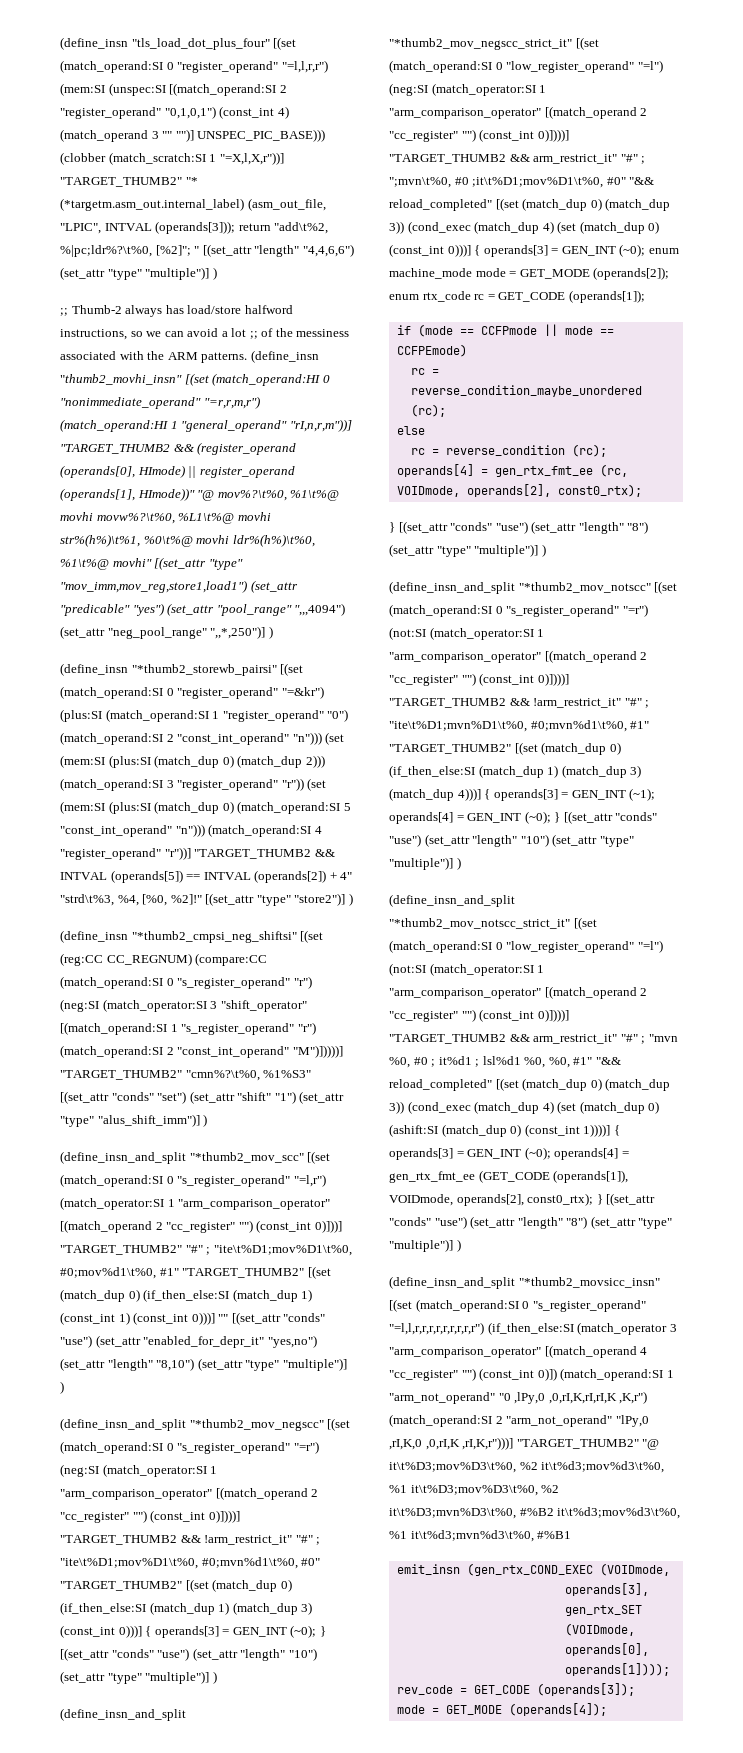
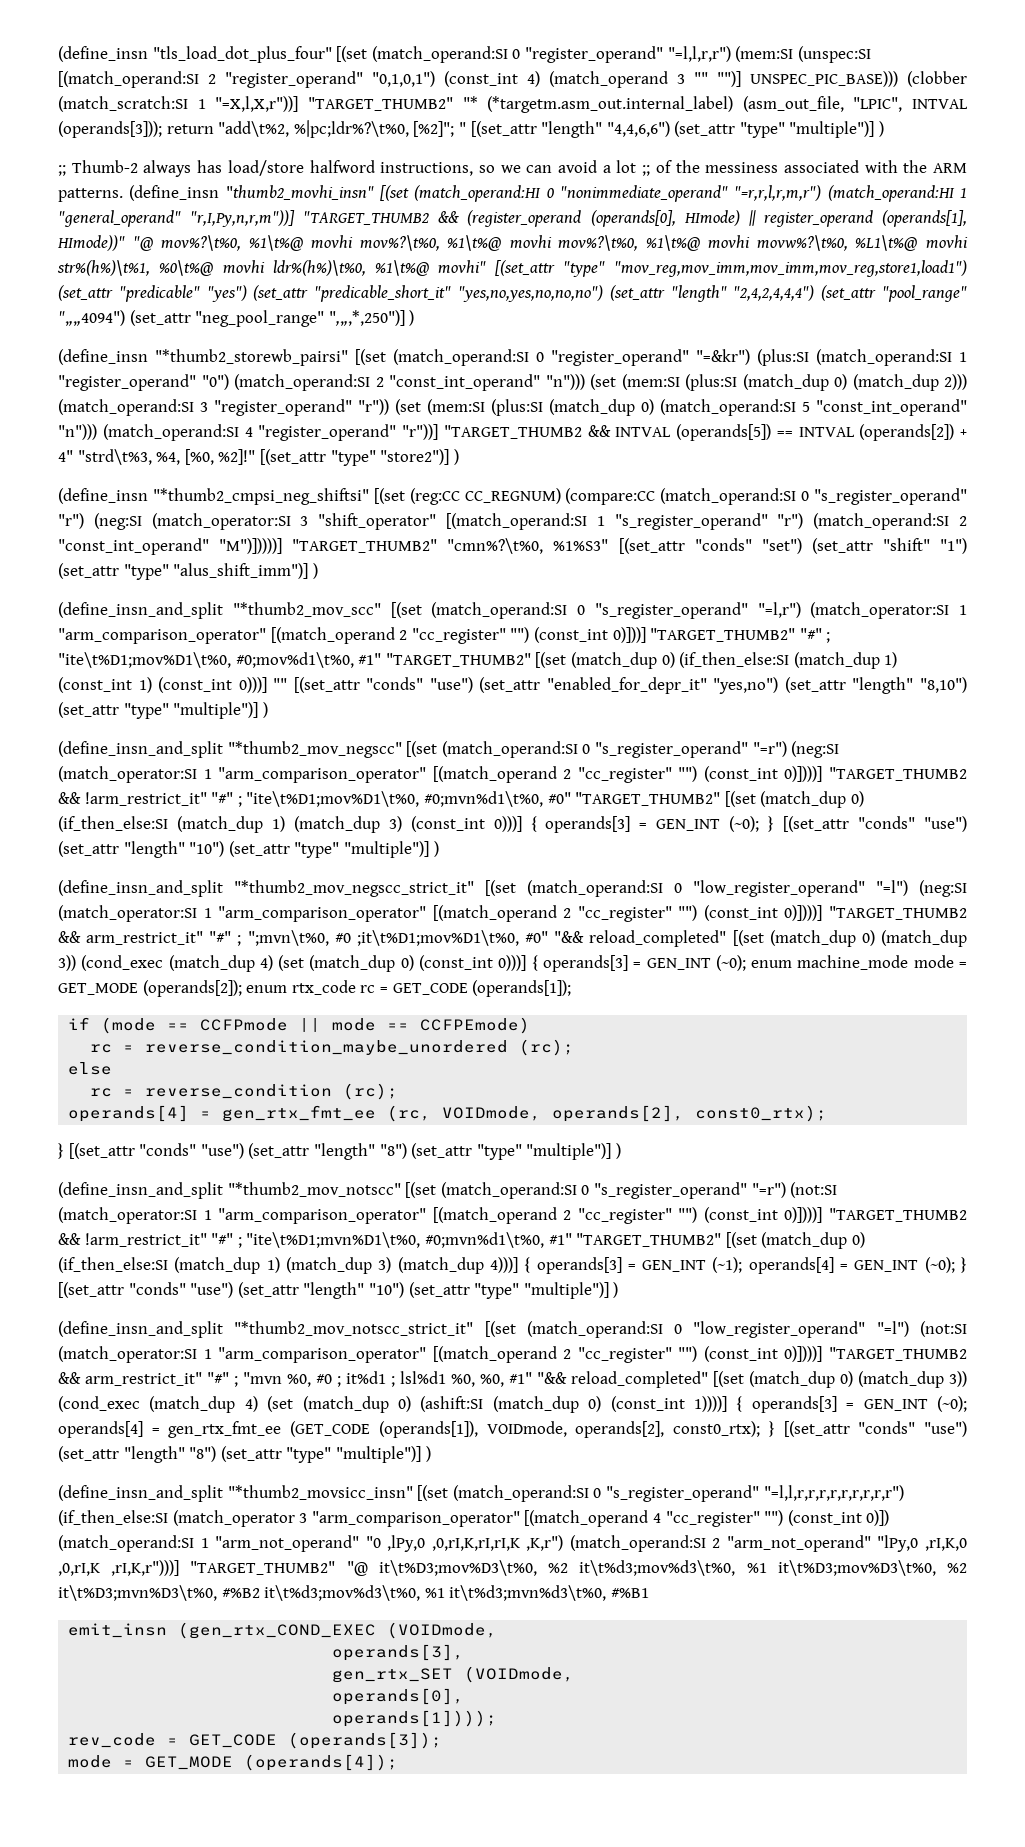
- (define_insn "thumb2_movhi_insn" [(set (match_operand:HI 0 "nonimmediate_operand" "=r,r,m,r") (match_operand:HI 1 "general_operand" "rI,n,r,m"))] "TARGET_THUMB2 && (register_operand (operands[0], HImode) || register_operand (operands[1], HImode))" "@ mov%?\t%0, %1\t%@ movhi movw%?\t%0, %L1\t%@ movhi str%(h%)\t%1, %0\t%@ movhi ldr%(h%)\t%0, %1\t%@ movhi" [(set_attr "type" "mov_imm,mov_reg,store1,load1") (set_attr "predicable" "yes") (set_attr "pool_range" ",,,4094") (set_attr "neg_pool_range" ",,*,250")] )
+ (define_insn "thumb2_movhi_insn" [(set (match_operand:HI 0 "nonimmediate_operand" "=r,r,l,r,m,r") (match_operand:HI 1 "general_operand" "r,I,Py,n,r,m"))] "TARGET_THUMB2 && (register_operand (operands[0], HImode) || register_operand (operands[1], HImode))" "@ mov%?\t%0, %1\t%@ movhi mov%?\t%0, %1\t%@ movhi mov%?\t%0, %1\t%@ movhi movw%?\t%0, %L1\t%@ movhi str%(h%)\t%1, %0\t%@ movhi ldr%(h%)\t%0, %1\t%@ movhi" [(set_attr "type" "mov_reg,mov_imm,mov_imm,mov_reg,store1,load1") (set_attr "predicable" "yes") (set_attr "predicable_short_it" "yes,no,yes,no,no,no") (set_attr "length" "2,4,2,4,4,4") (set_attr "pool_range" ",,,,4094") (set_attr "neg_pool_range" ",,,,*,250")] )

